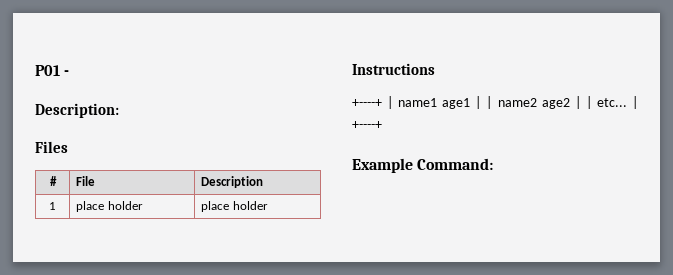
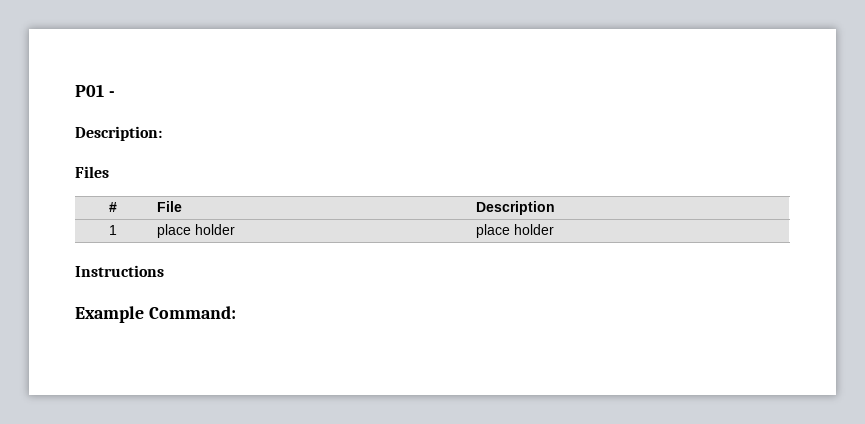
- +----+ | name1 age1 | | name2 age2 | | etc... | +----+

